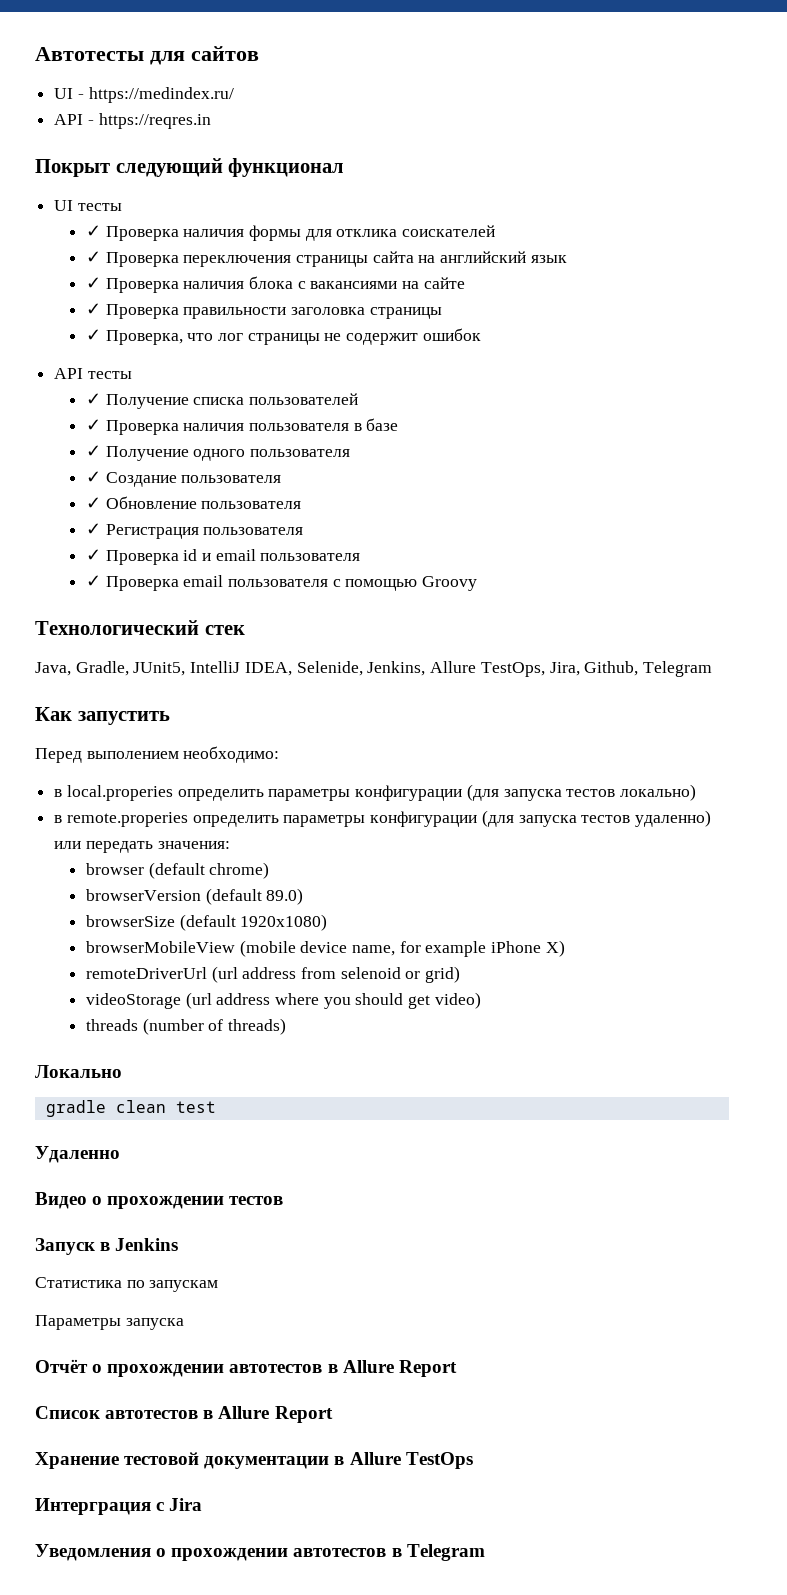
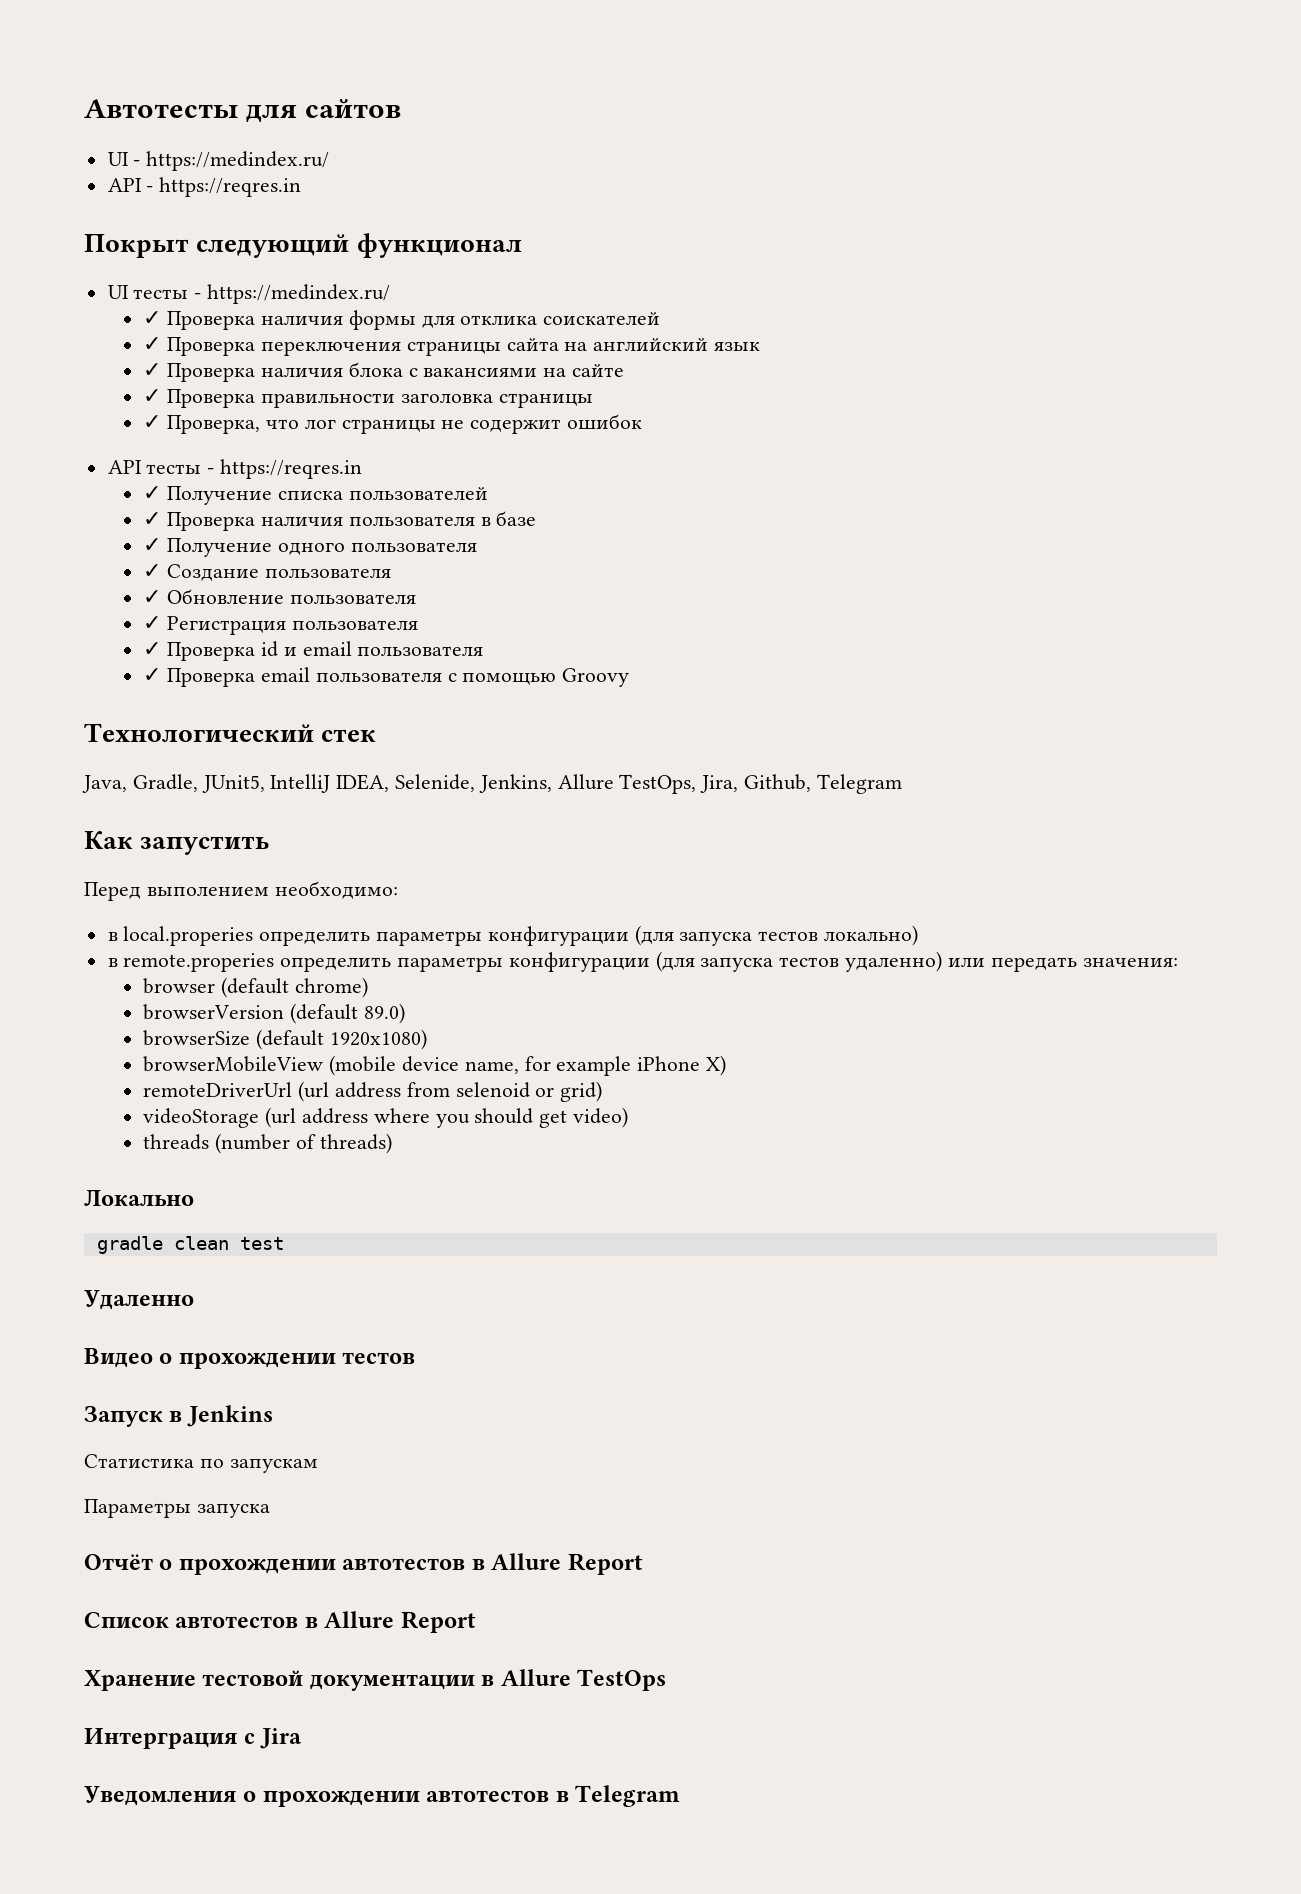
- UI тесты
+ UI тесты - https://medindex.ru/
- API тесты
+ API тесты - https://reqres.in

